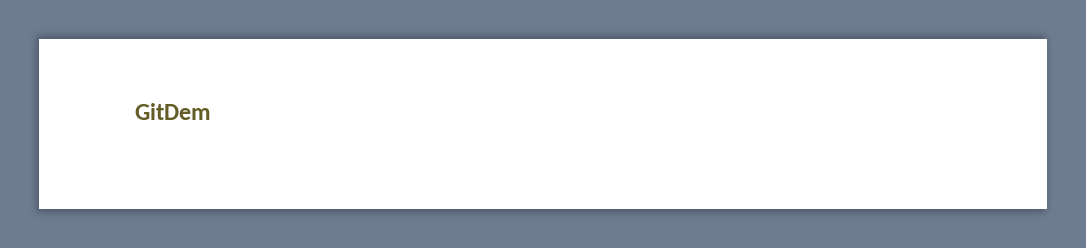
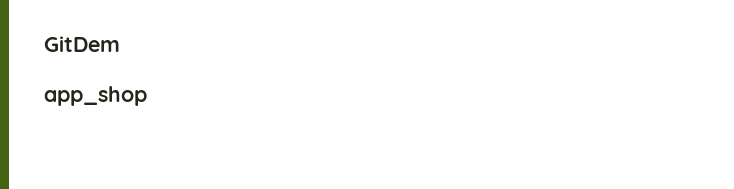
+ app_shop

